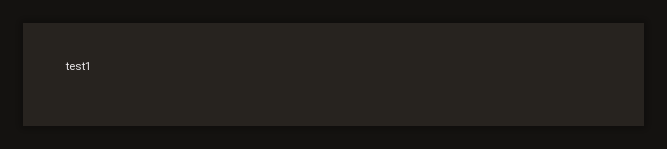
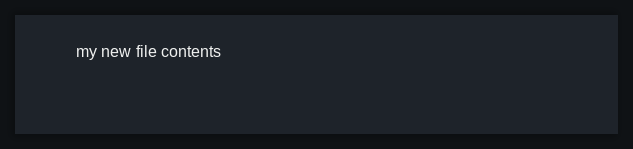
- test1
+ my new file contents

